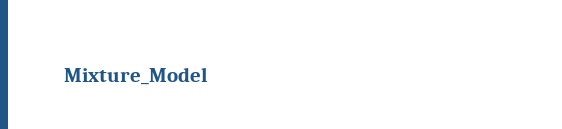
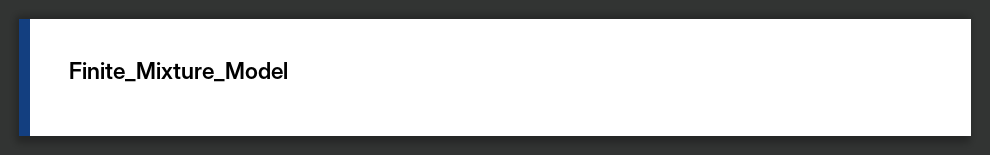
- Mixture_Model
+ Finite_Mixture_Model

